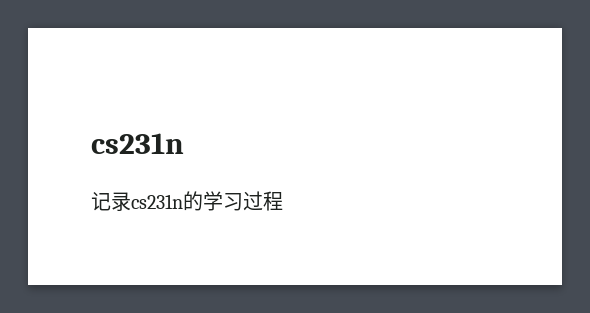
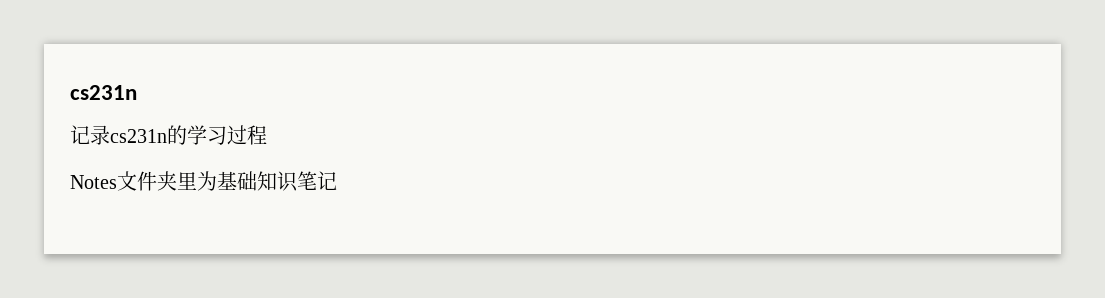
+ Notes文件夹里为基础知识笔记

